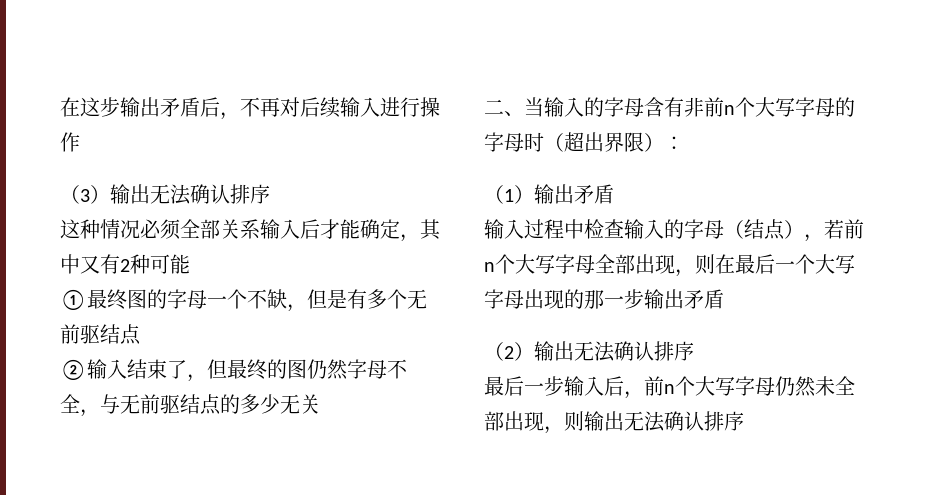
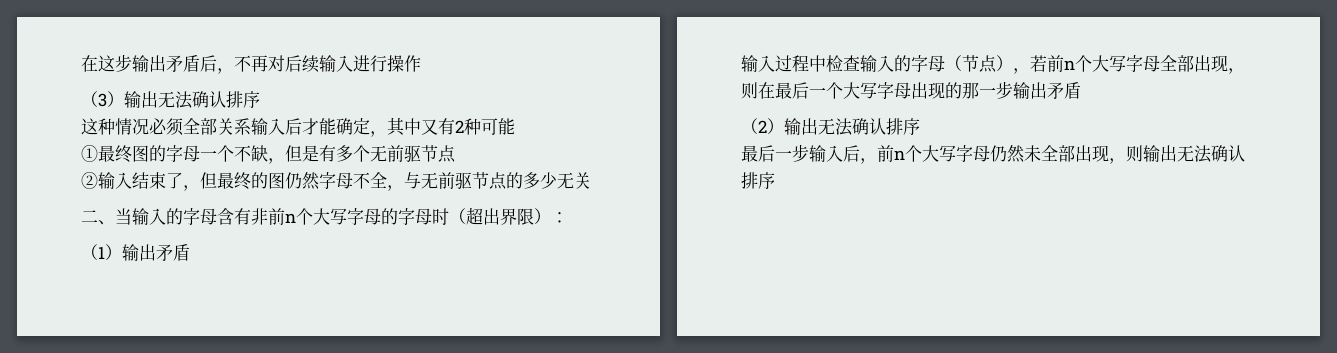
- ①最终图的字母一个不缺，但是有多个无前驱结点
+ ①最终图的字母一个不缺，但是有多个无前驱节点
- ②输入结束了，但最终的图仍然字母不全，与无前驱结点的多少无关
+ ②输入结束了，但最终的图仍然字母不全，与无前驱节点的多少无关
- 输入过程中检查输入的字母（结点），若前n个大写字母全部出现，则在最后一个大写字母出现的那一步输出矛盾
+ 输入过程中检查输入的字母（节点），若前n个大写字母全部出现，则在最后一个大写字母出现的那一步输出矛盾

